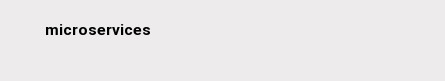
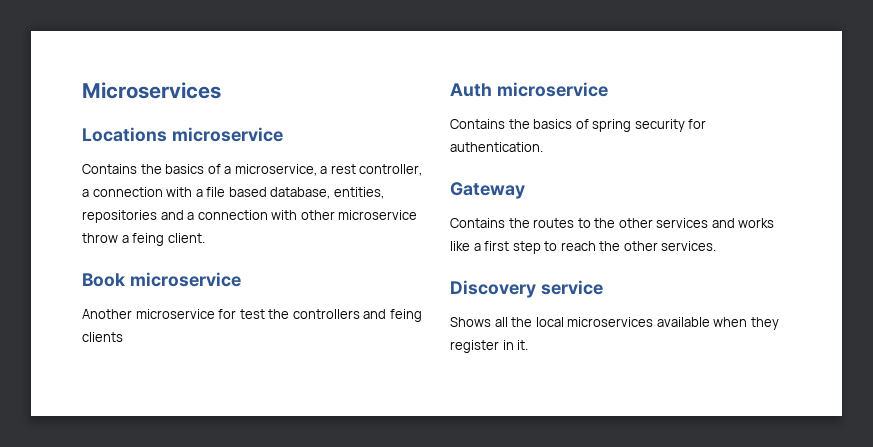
- microservices
+ Microservices
+ Locations microservice
+ Contains the basics of a microservice, a rest controller, a connection with a file based database, entities, repositories and a connection with other microservice throw a feing client.
+ Book microservice
+ Another microservice for test the controllers and feing clients
+ Auth microservice
+ Contains the basics of spring security for authentication.
+ Gateway
+ Contains the routes to the other services and works like a first step to reach the other services.
+ Discovery service
+ Shows all the local microservices available when they register in it.

